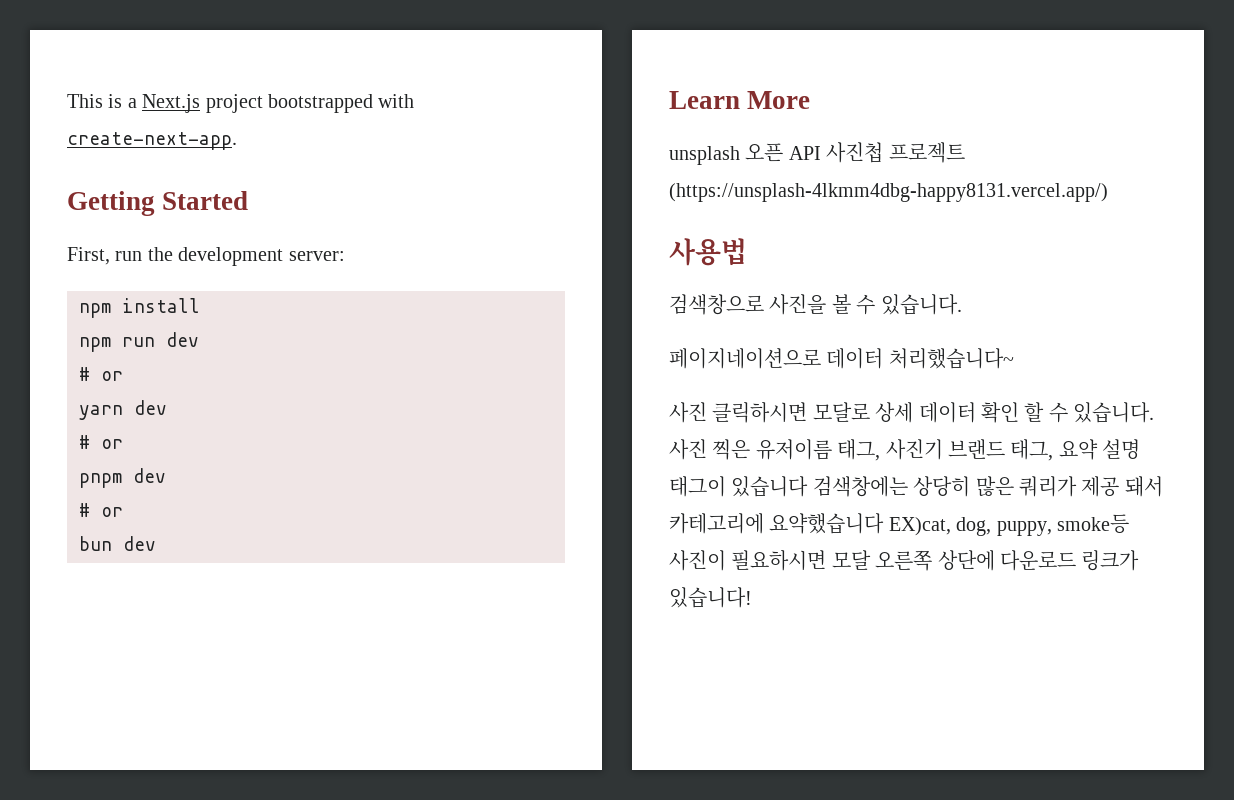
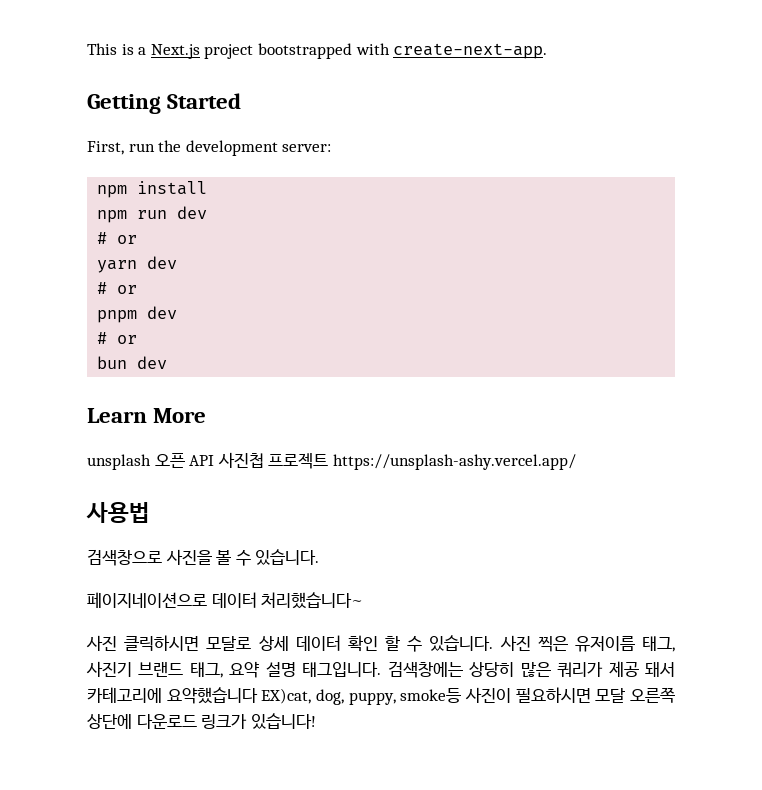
- unsplash 오픈 API 사진첩 프로젝트 (https://unsplash-4lkmm4dbg-happy8131.vercel.app/)
+ unsplash 오픈 API 사진첩 프로젝트 https://unsplash-ashy.vercel.app/
- 사진 찍은 유저이름 태그, 사진기 브랜드 태그, 요약 설명 태그이 있습니다 검색창에는 상당히 많은 쿼리가 제공 돼서 카테고리에 요약했습니다 EX)cat, dog, puppy, smoke등 사진이 필요하시면 모달 오른쪽 상단에 다운로드 링크가 있습니다!
+ 사진 찍은 유저이름 태그, 사진기 브랜드 태그, 요약 설명 태그입니다. 검색창에는 상당히 많은 쿼리가 제공 돼서 카테고리에 요약했습니다 EX)cat, dog, puppy, smoke등 사진이 필요하시면 모달 오른쪽 상단에 다운로드 링크가 있습니다!

